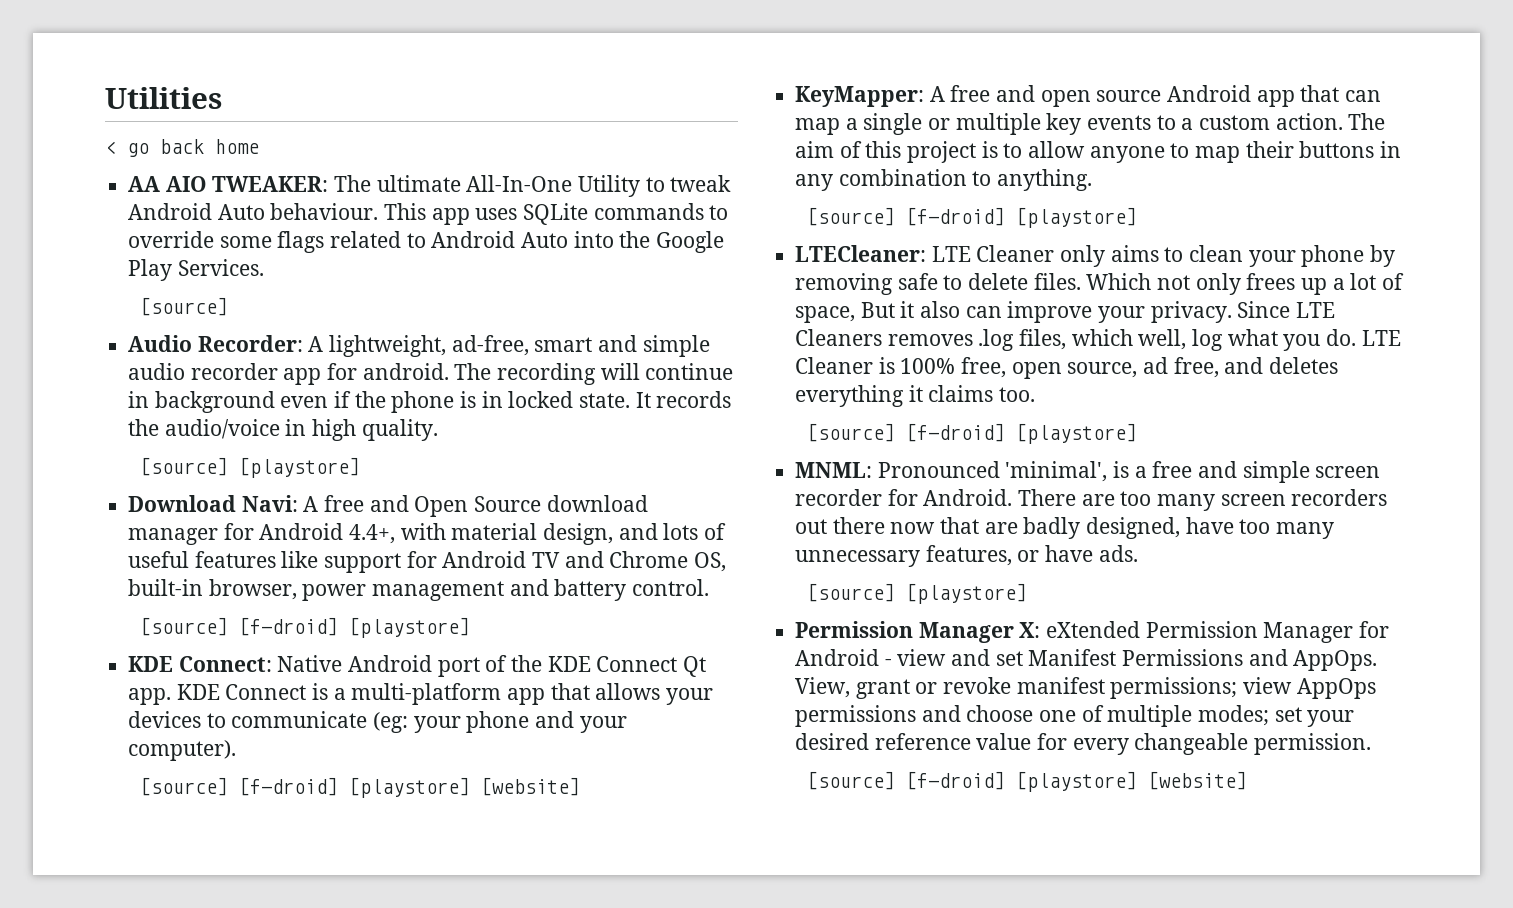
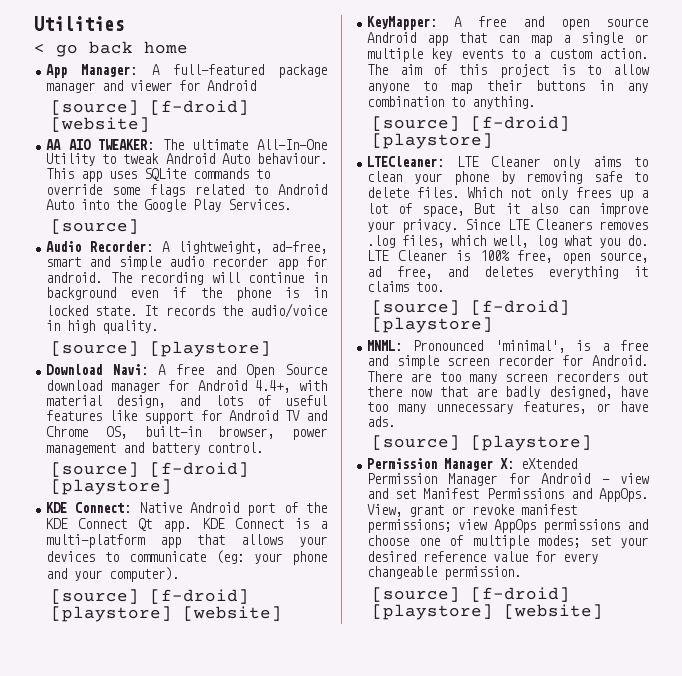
+ App Manager: A full-featured package manager and viewer for Android
+ [source] [f-droid] [website]

